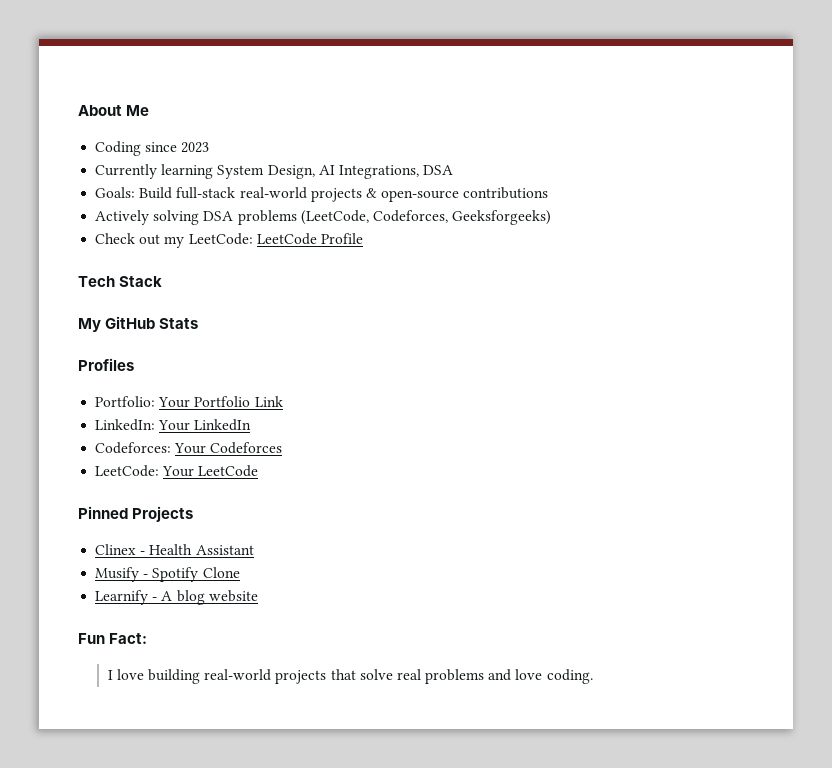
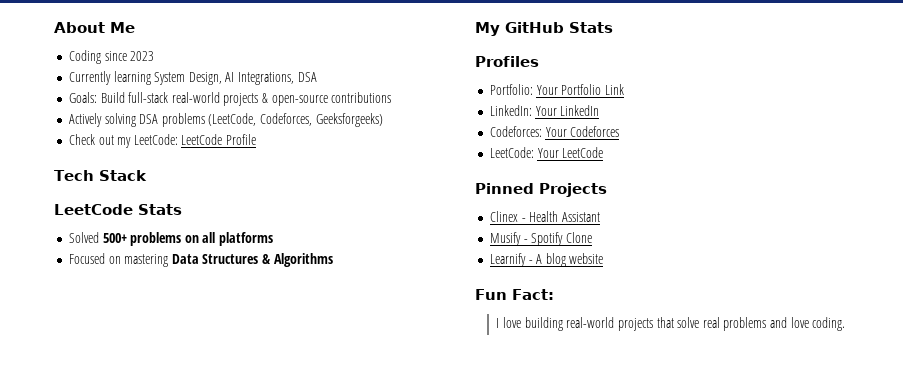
+ LeetCode Stats
+ Solved 500+ problems on all platforms
+ Focused on mastering Data Structures & Algorithms

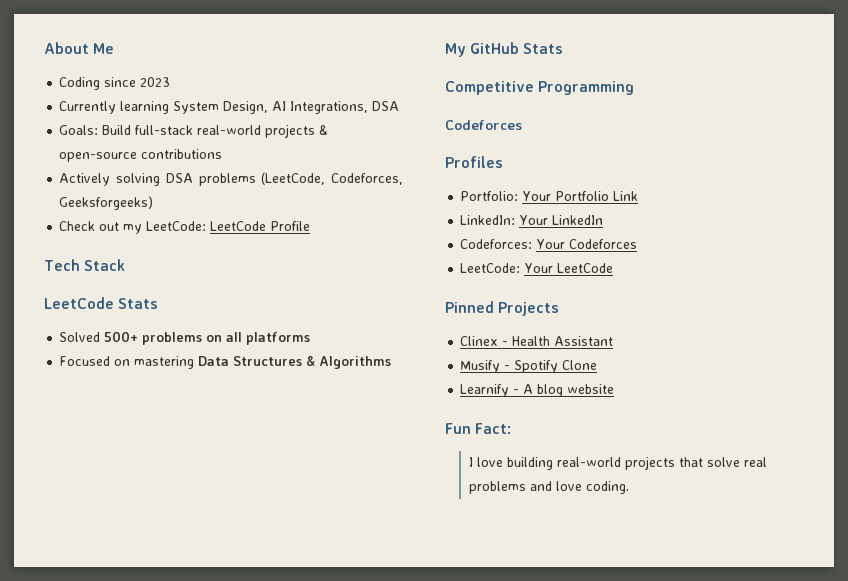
+ Competitive Programming
+ Codeforces

